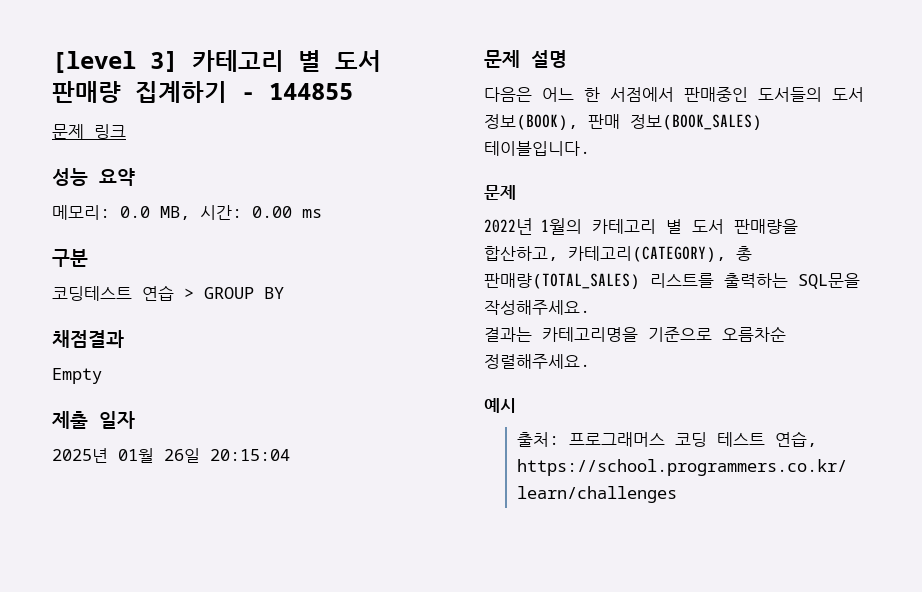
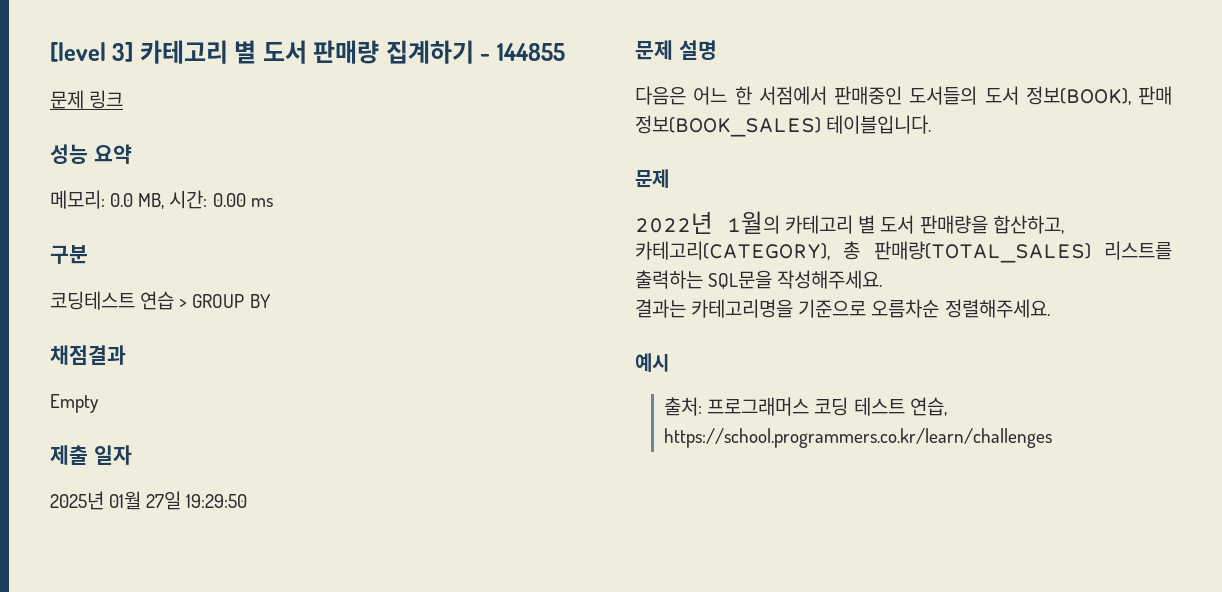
- 2025년 01월 26일 20:15:04
+ 2025년 01월 27일 19:29:50

